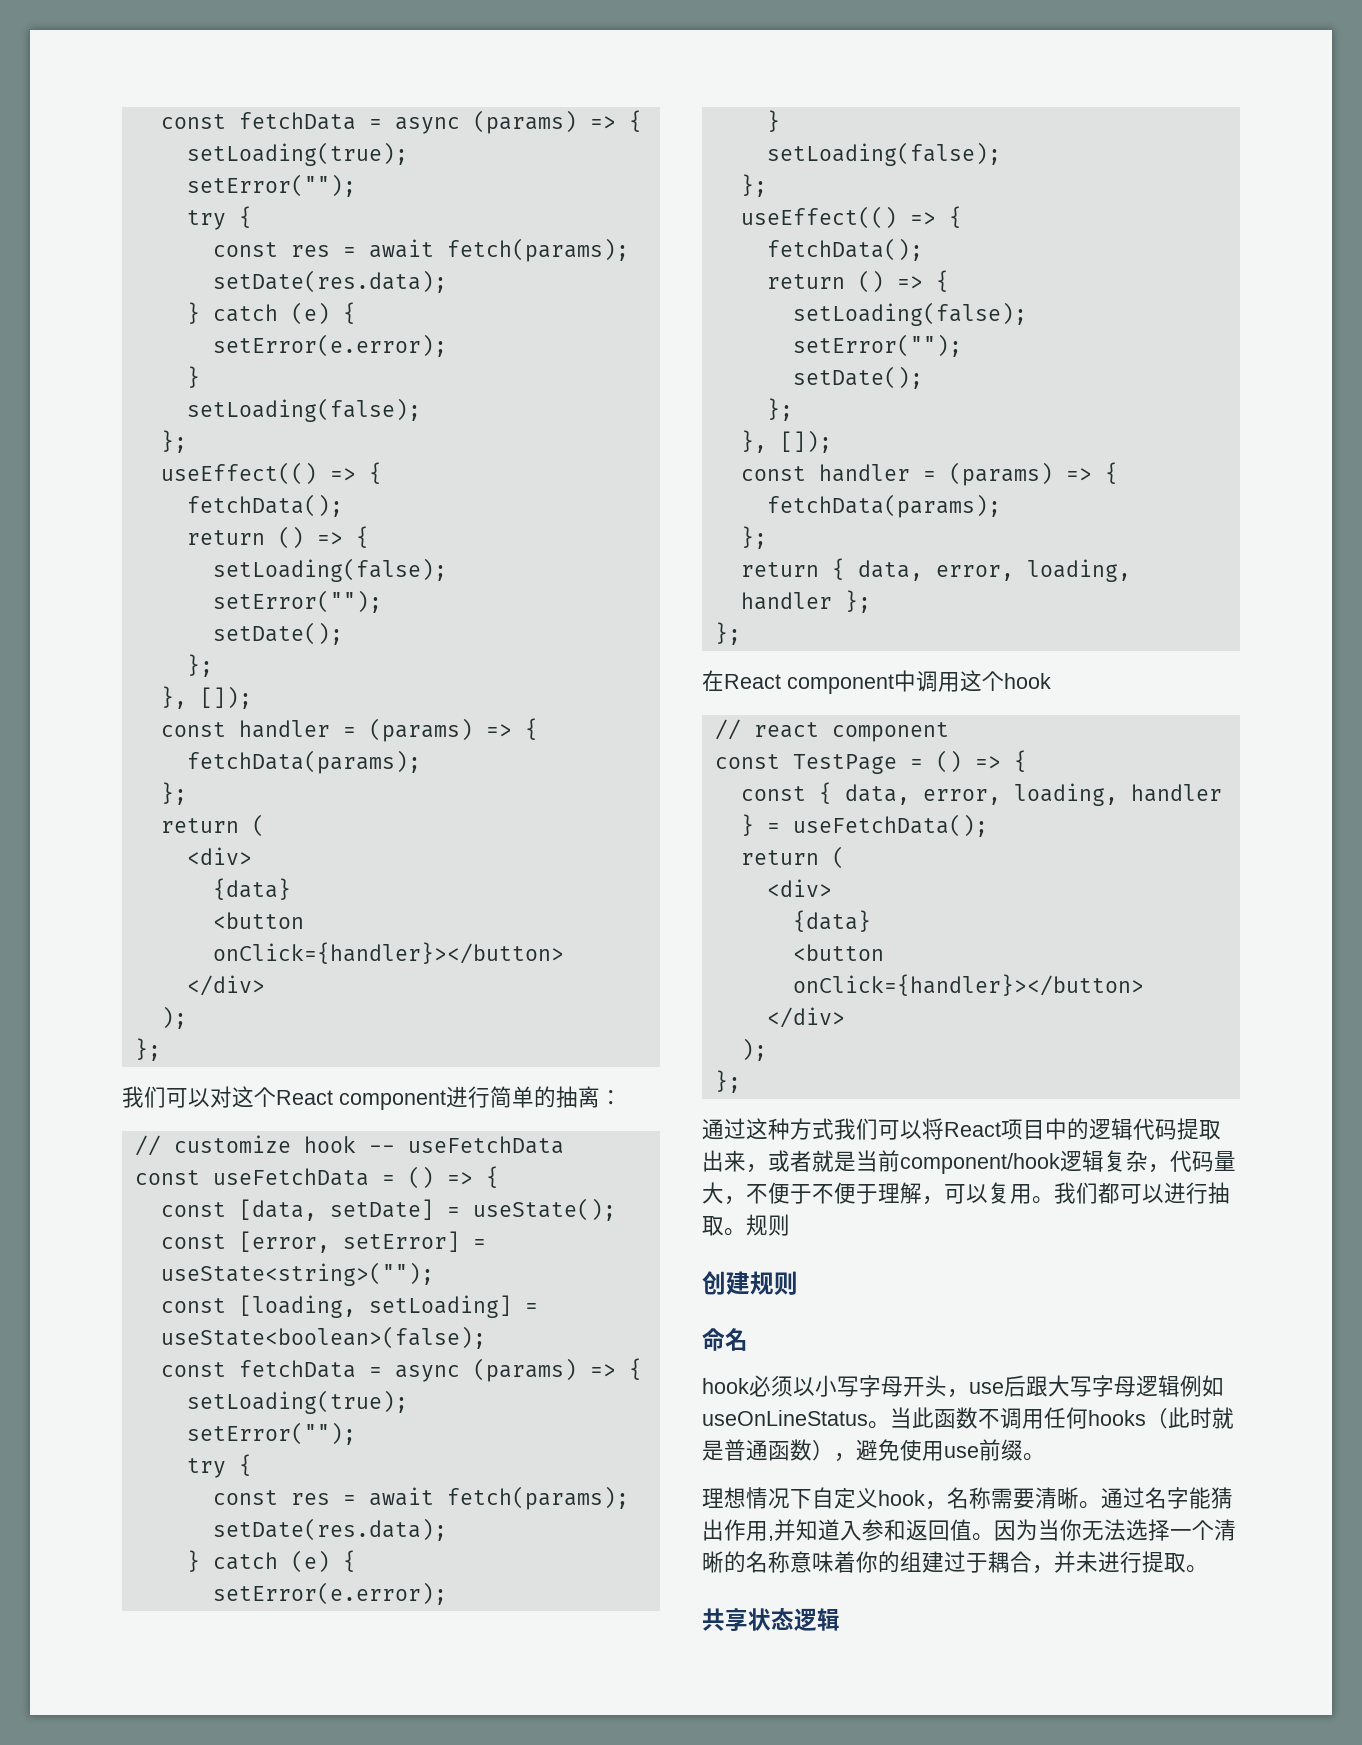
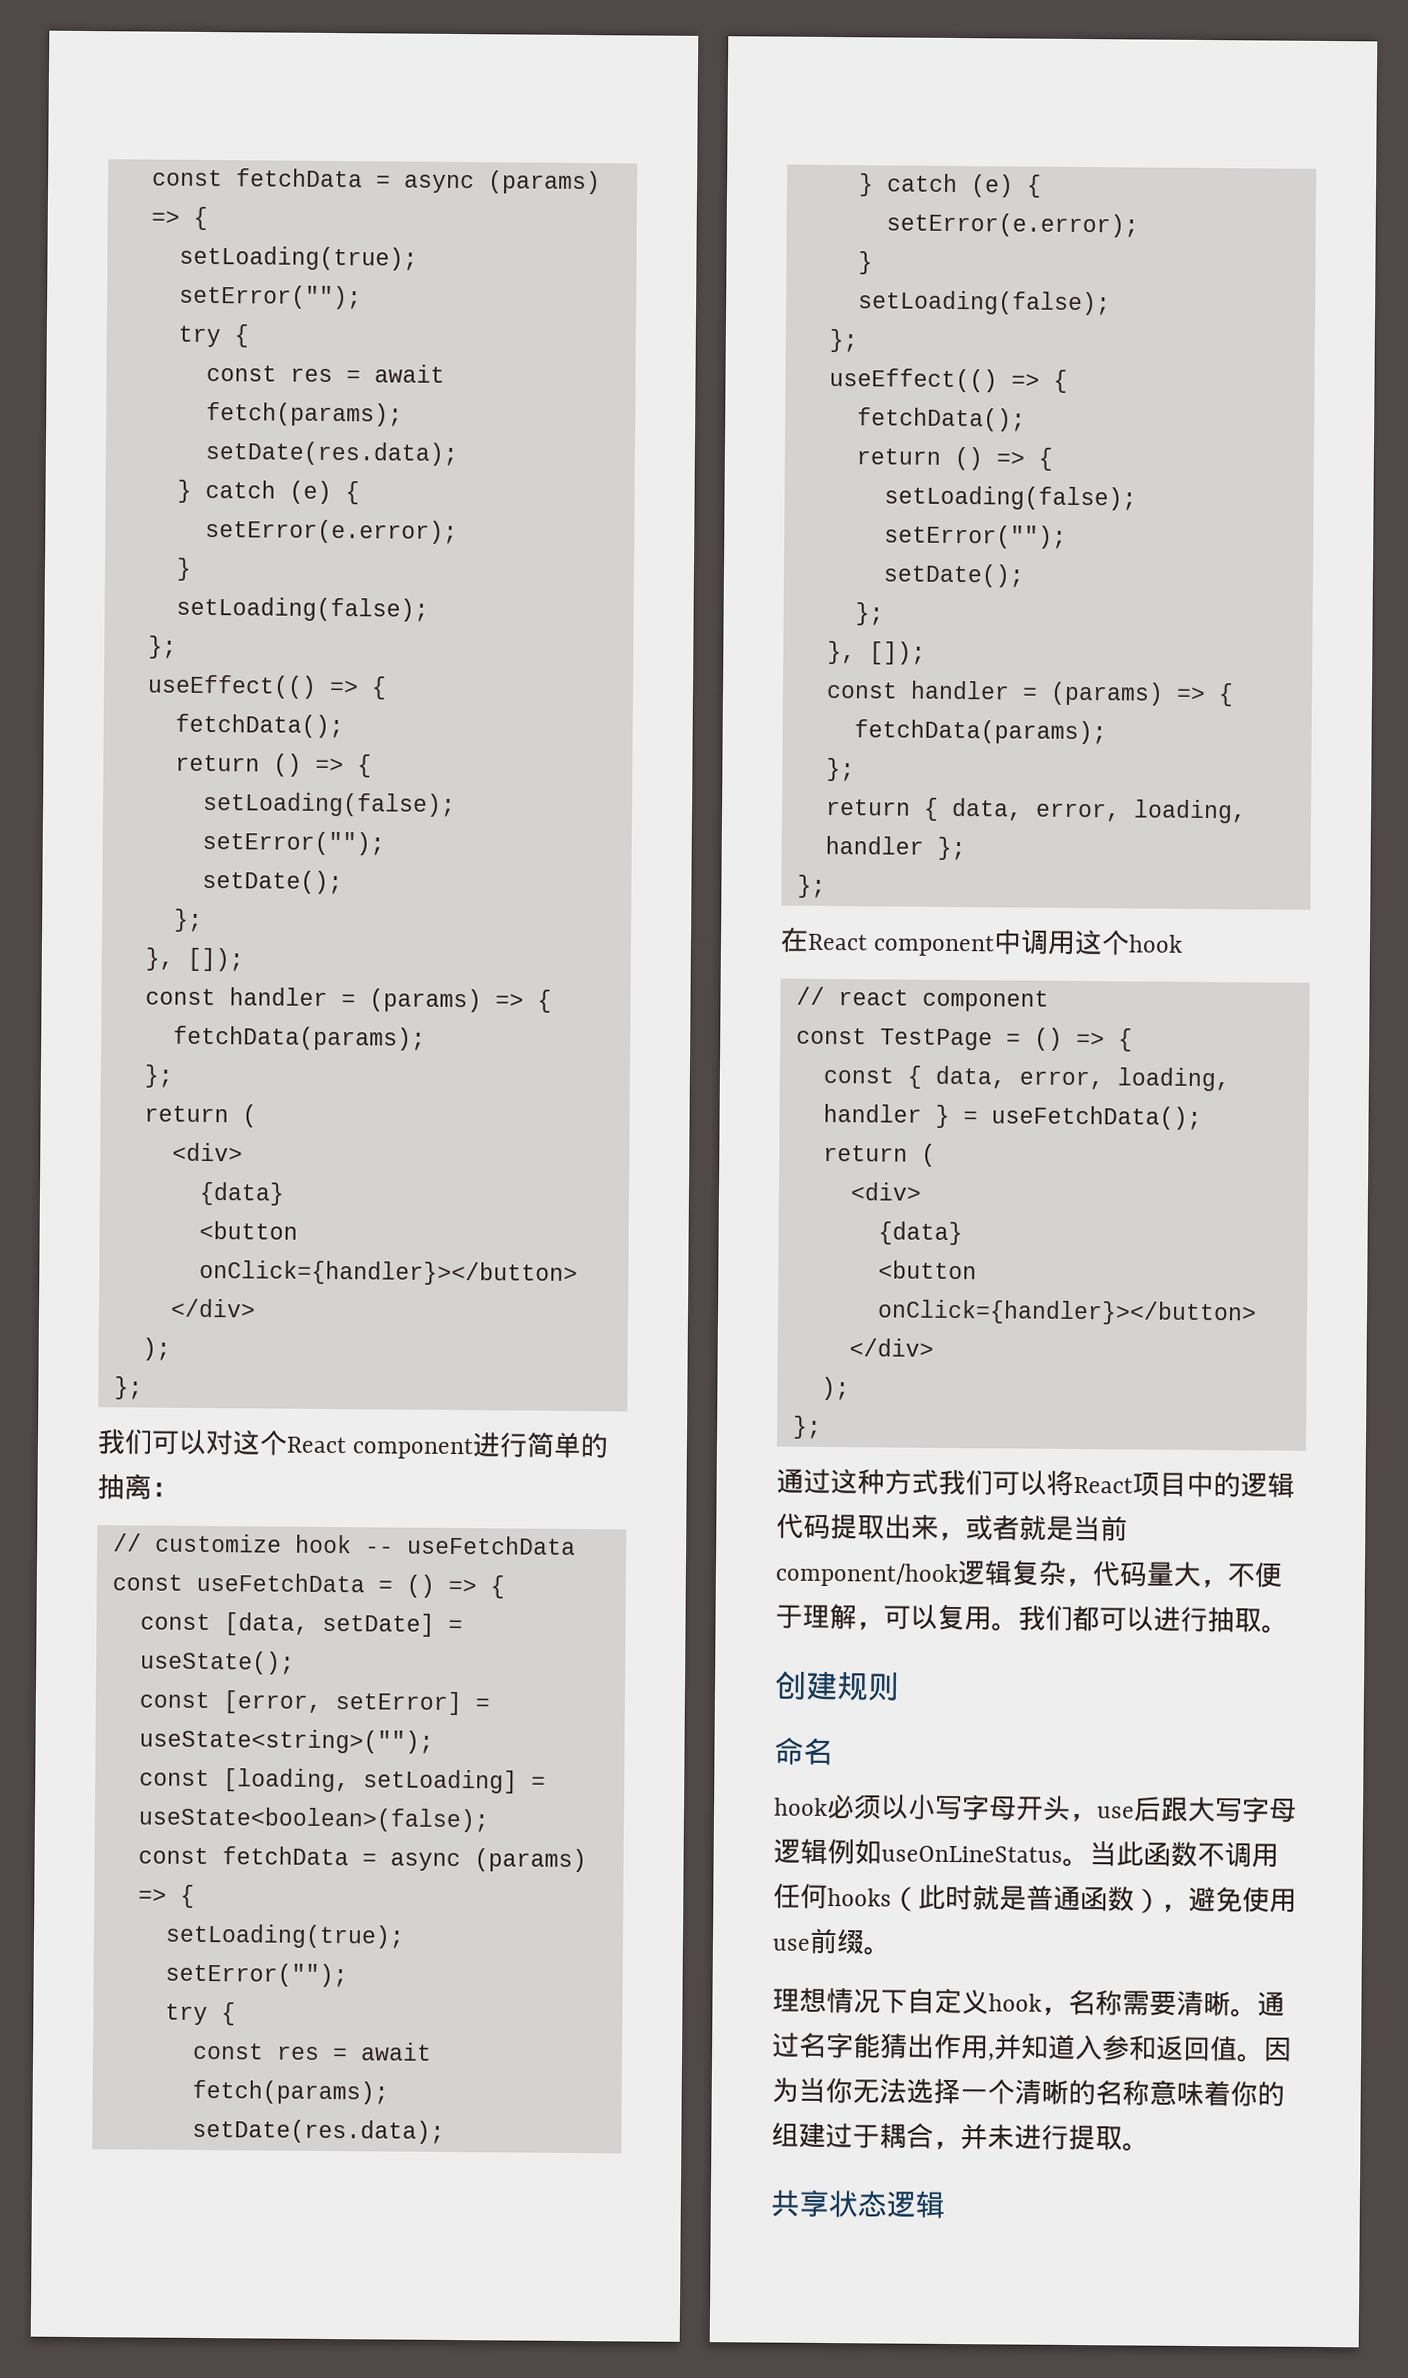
- 通过这种方式我们可以将React项目中的逻辑代码提取出来，或者就是当前component/hook逻辑复杂，代码量大，不便于不便于理解，可以复用。
+ 通过这种方式我们可以将React项目中的逻辑代码提取出来，或者就是当前component/hook逻辑复杂，代码量大，不便于理解，可以复用。
- 我们都可以进行抽取。规则
+ 我们都可以进行抽取。

